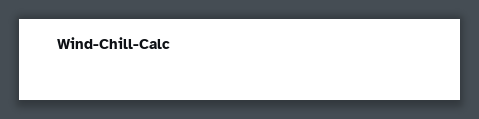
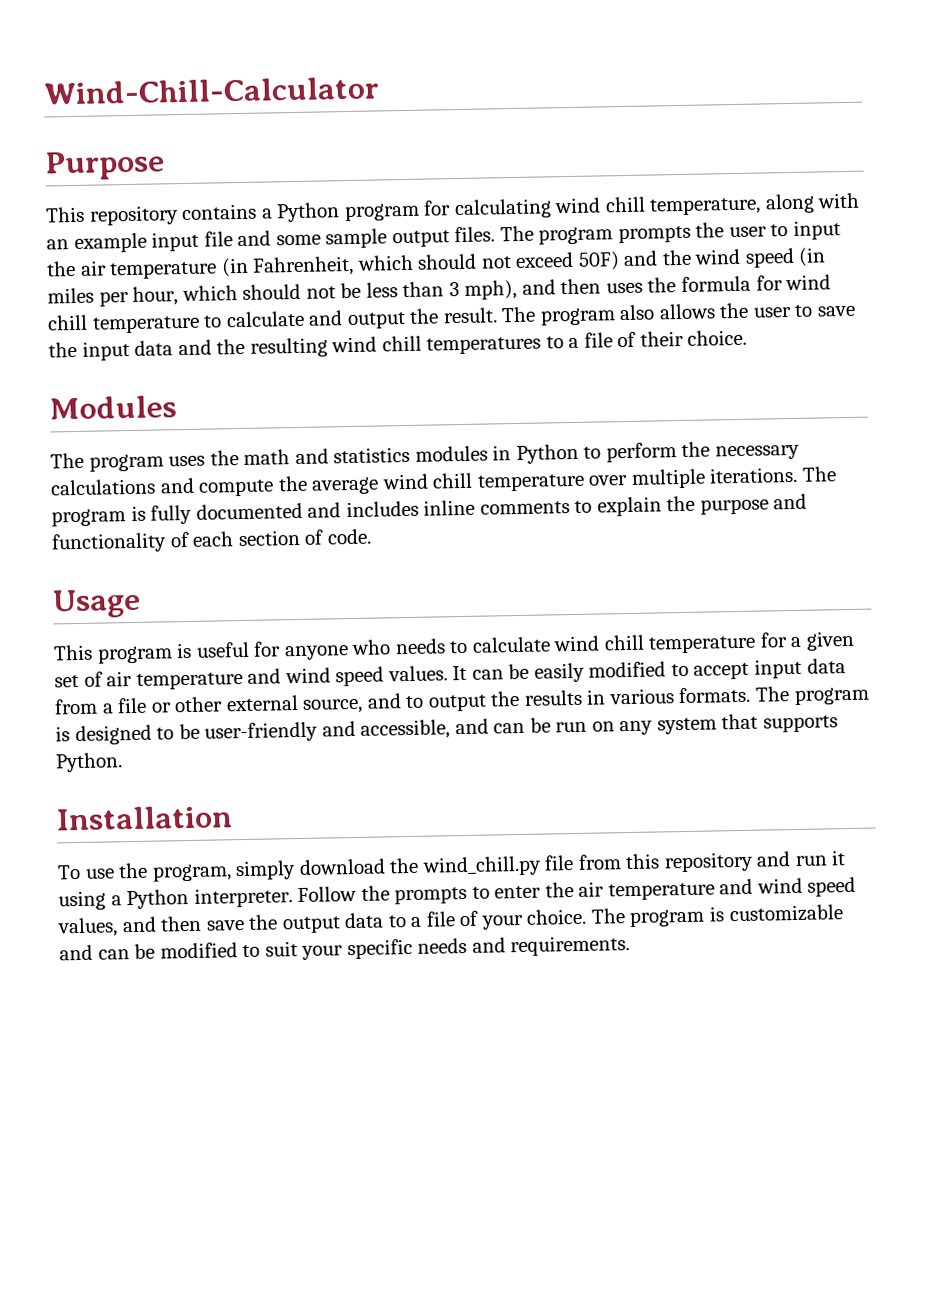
- Wind-Chill-Calc
+ Wind-Chill-Calculator
+ Purpose
+ This repository contains a Python program for calculating wind chill temperature, along with an example input file and some sample output files. The program prompts the user to input the air temperature (in Fahrenheit, which should not exceed 50F) and the wind speed (in miles per hour, which should not be less than 3 mph), and then uses the formula for wind chill temperature to calculate and output the result. The program also allows the user to save the input data and the resulting wind chill temperatures to a file of their choice.
+ Modules
+ The program uses the math and statistics modules in Python to perform the necessary calculations and compute the average wind chill temperature over multiple iterations. The program is fully documented and includes inline comments to explain the purpose and functionality of each section of code.
+ Usage
+ This program is useful for anyone who needs to calculate wind chill temperature for a given set of air temperature and wind speed values. It can be easily modified to accept input data from a file or other external source, and to output the results in various formats. The program is designed to be user-friendly and accessible, and can be run on any system that supports Python.
+ Installation
+ To use the program, simply download the wind_chill.py file from this repository and run it using a Python interpreter. Follow the prompts to enter the air temperature and wind speed values, and then save the output data to a file of your choice. The program is customizable and can be modified to suit your specific needs and requirements.

